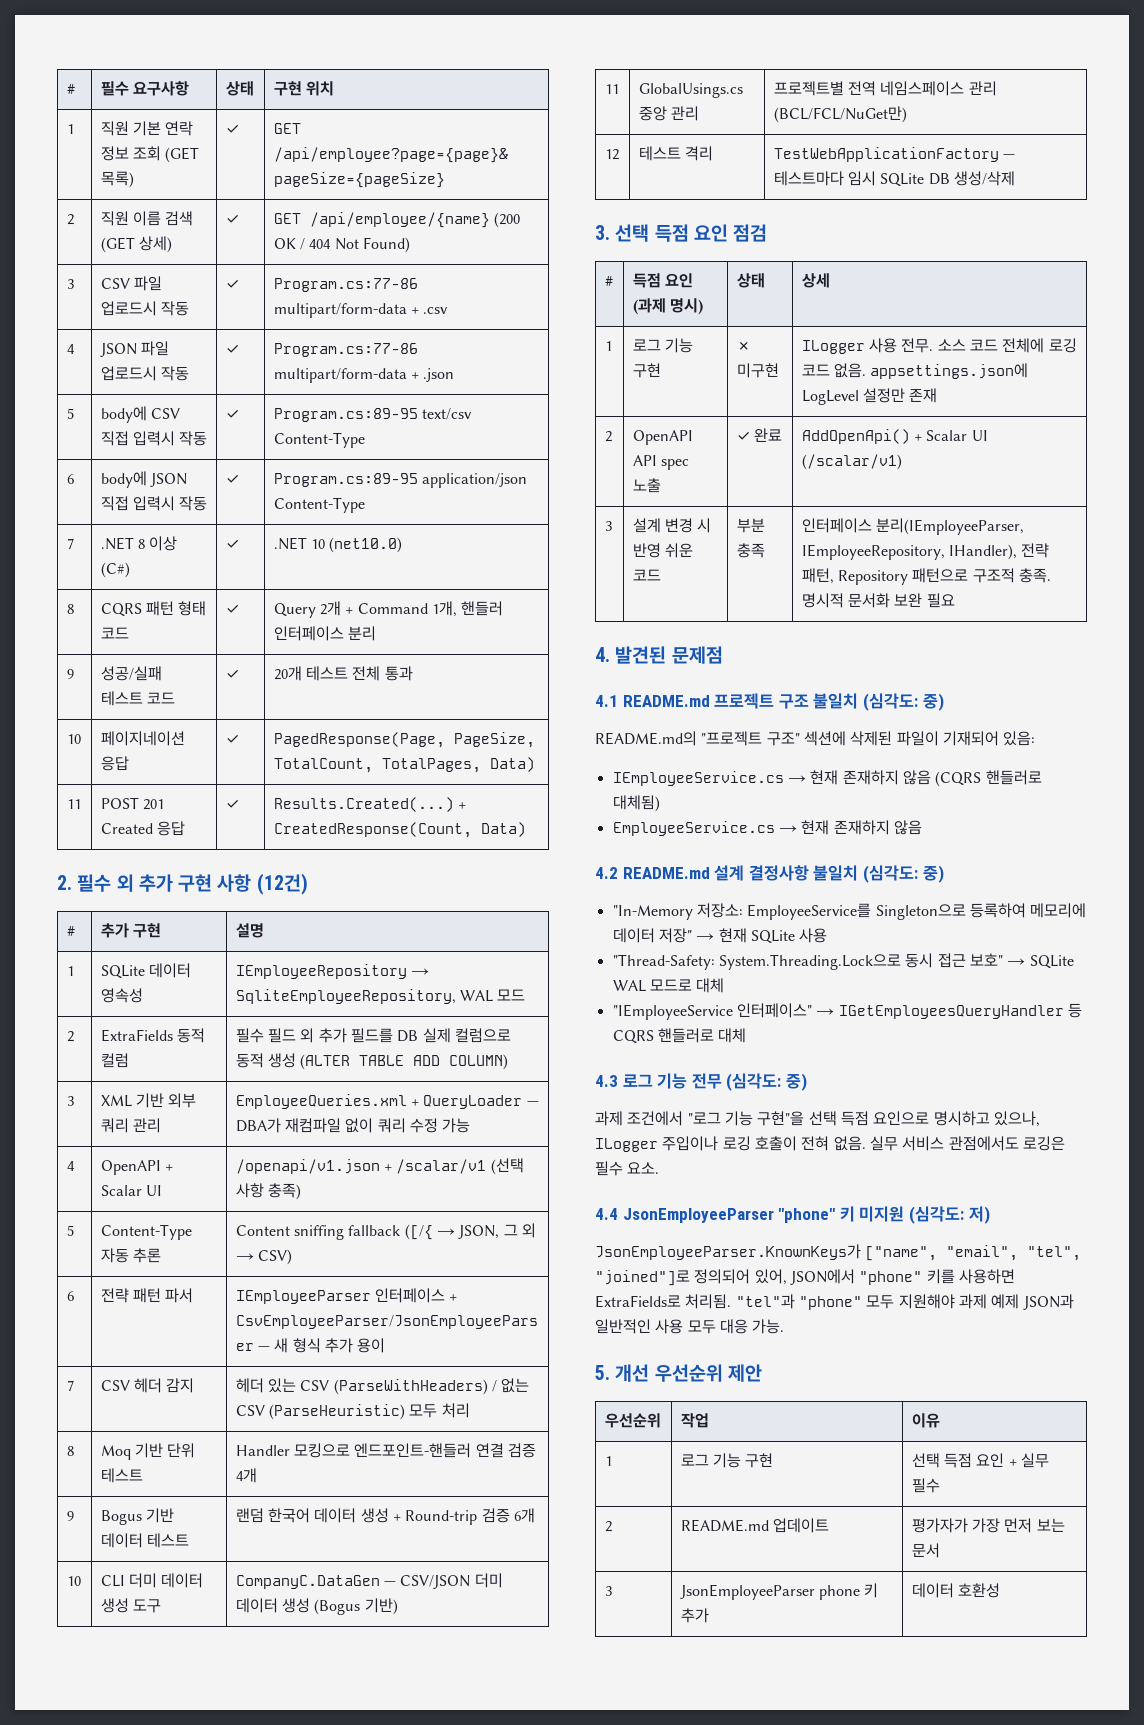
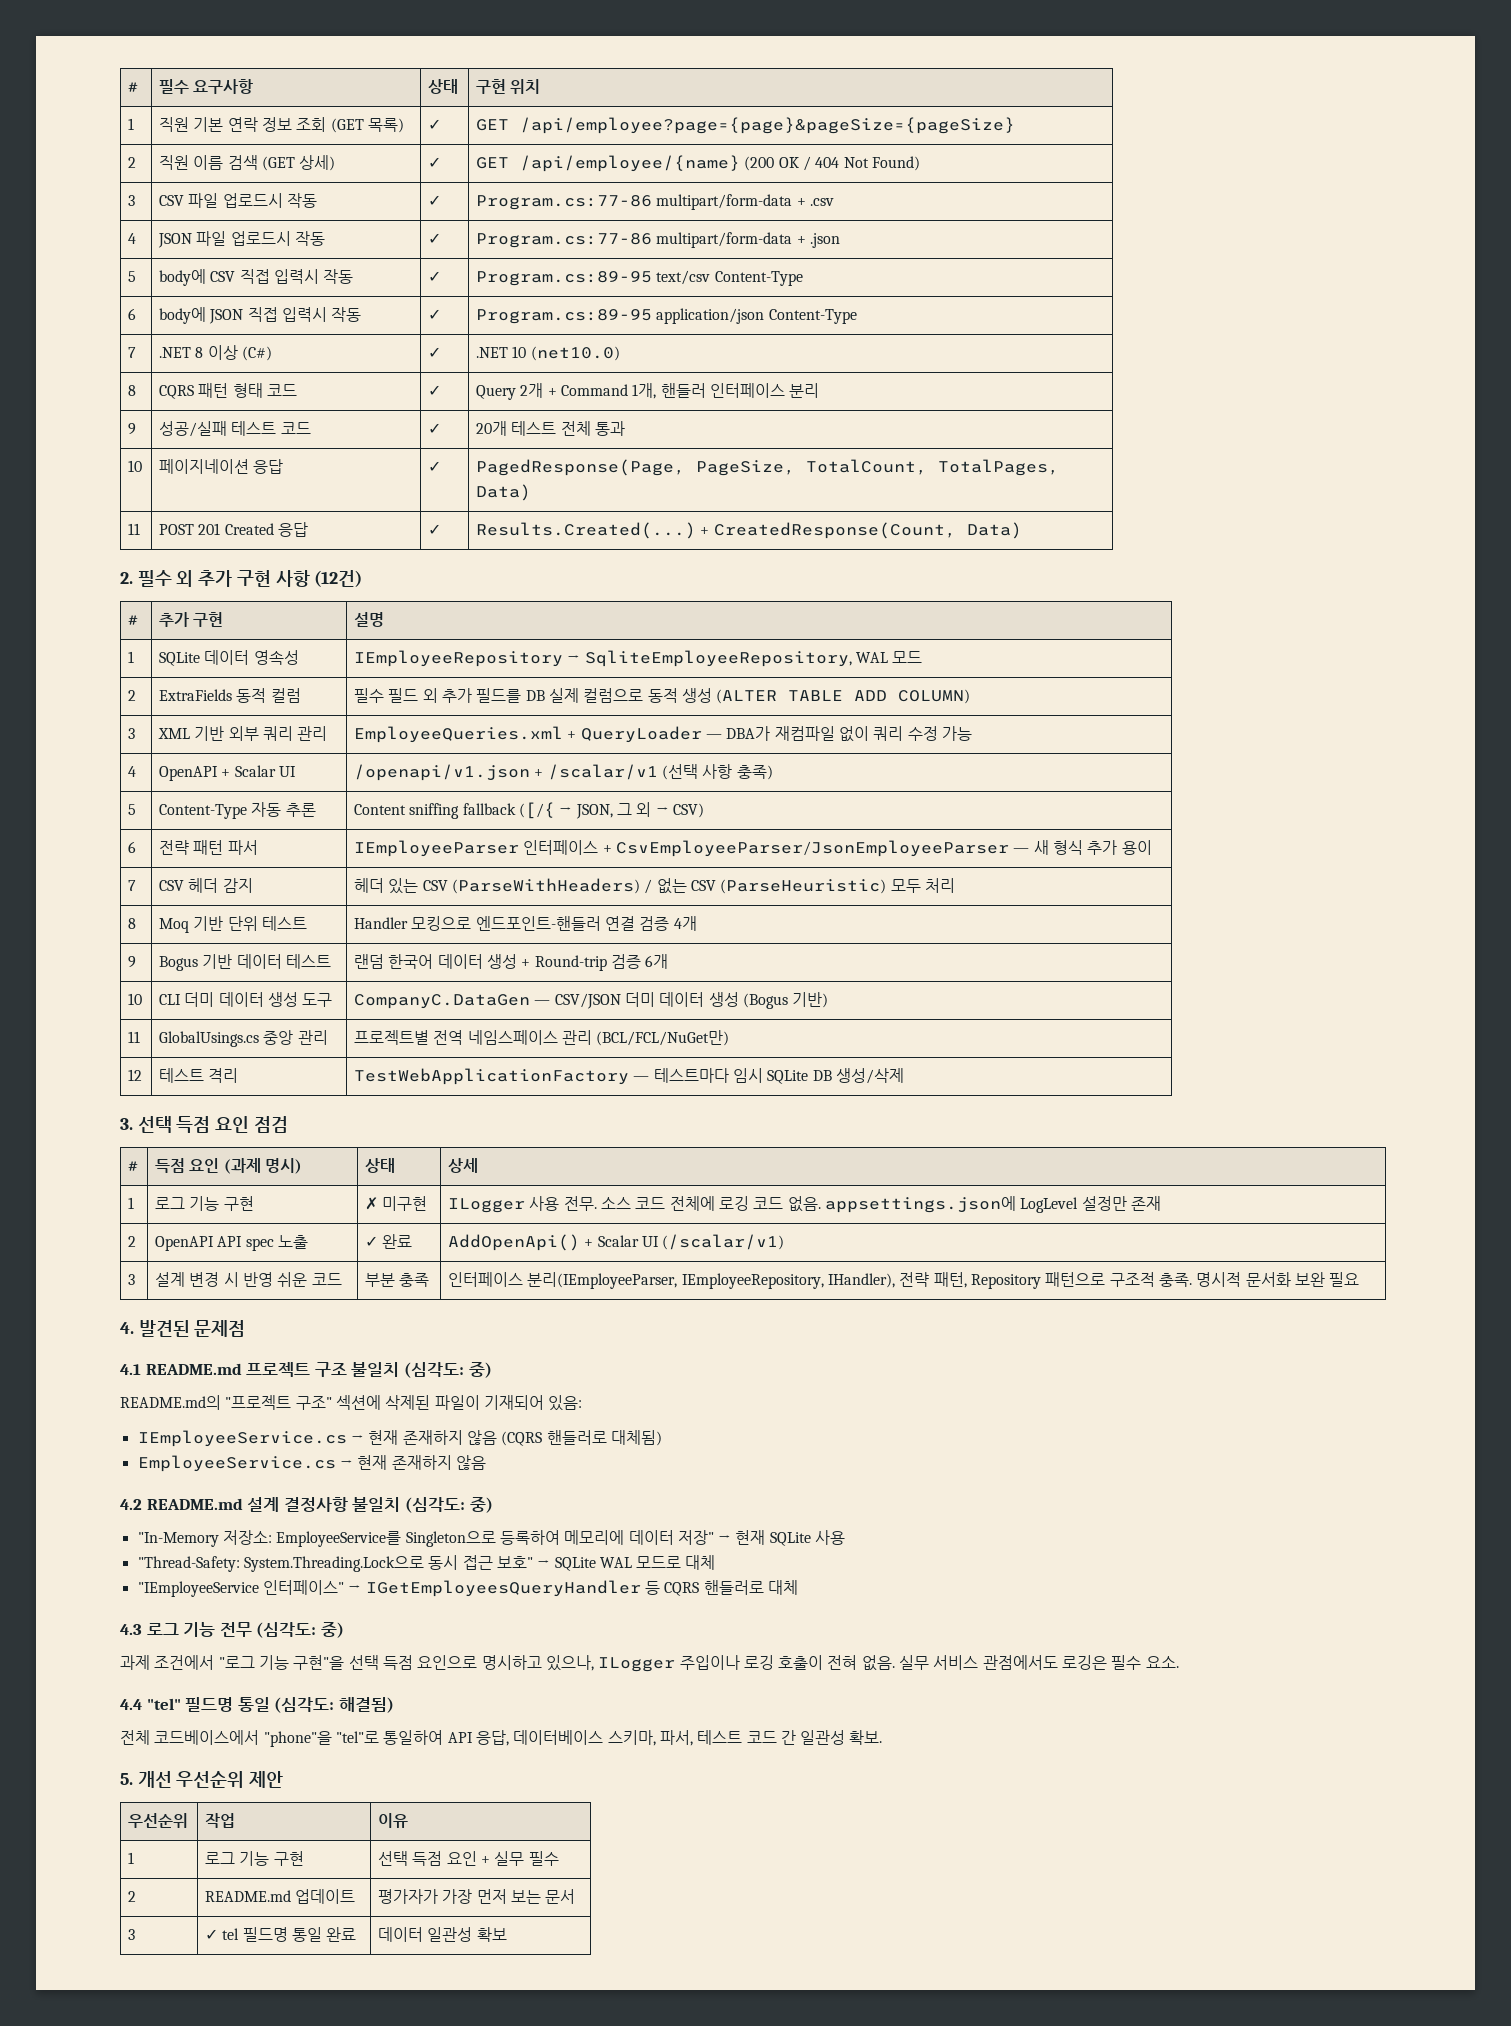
- 4.4 JsonEmployeeParser "phone" 키 미지원 (심각도: 저)
- JsonEmployeeParser.KnownKeys가 ["name", "email", "tel", "joined"]로 정의되어 있어, JSON에서 "phone" 키를 사용하면 ExtraFields로 처리됨. "tel"과 "phone" 모두 지원해야 과제 예제 JSON과 일반적인 사용 모두 대응 가능.
+ 4.4 "tel" 필드명 통일 (심각도: 해결됨)
+ 전체 코드베이스에서 "phone"을 "tel"로 통일하여 API 응답, 데이터베이스 스키마, 파서, 테스트 코드 간 일관성 확보.
- 3 | JsonEmployeeParser phone 키 추가 | 데이터 호환성
+ 3 | ✓ tel 필드명 통일 완료 | 데이터 일관성 확보

